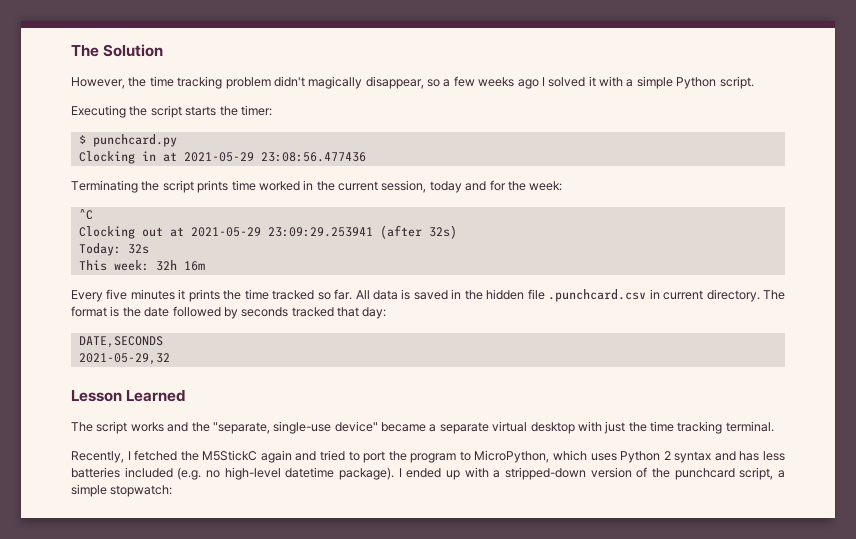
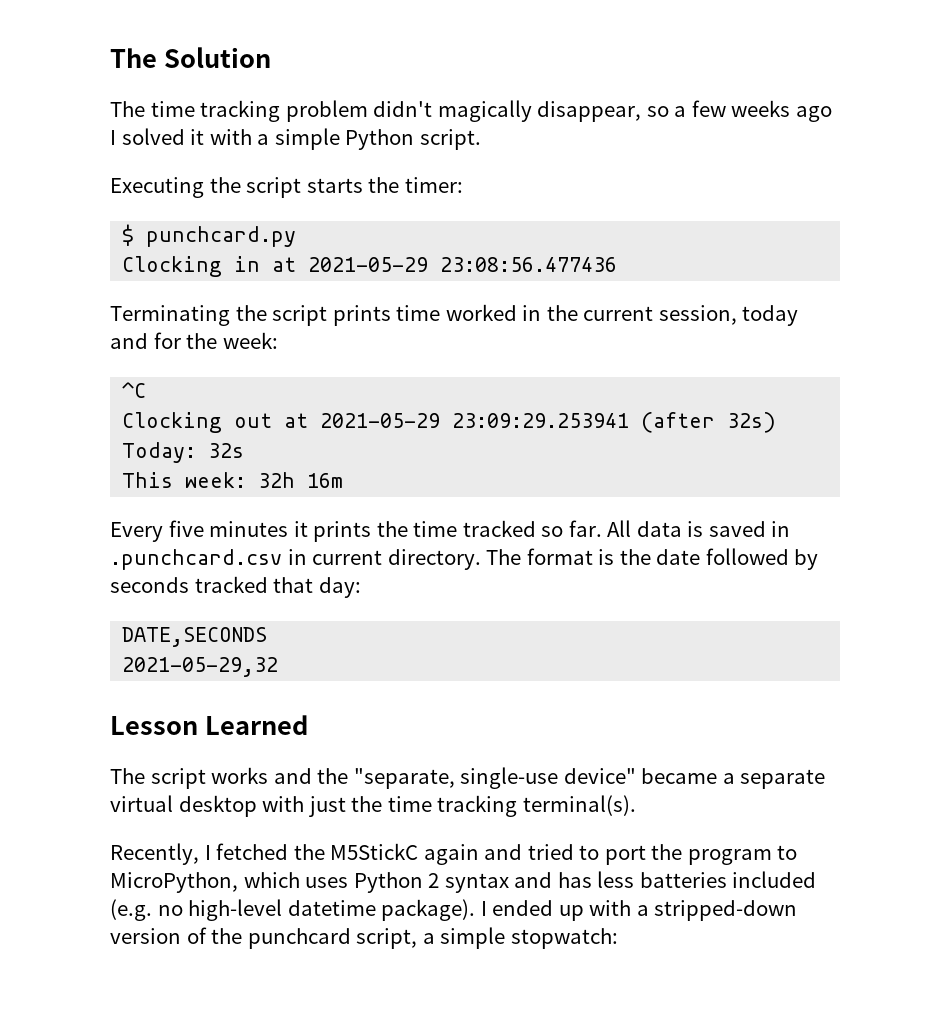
- However, the time tracking problem didn't magically disappear, so a few weeks ago I solved it with a simple Python script.
+ The time tracking problem didn't magically disappear, so a few weeks ago I solved it with a simple Python script.
- All data is saved in the hidden file .punchcard.csv in current directory.
+ All data is saved in .punchcard.csv in current directory.
- The script works and the "separate, single-use device" became a separate virtual desktop with just the time tracking terminal.
+ The script works and the "separate, single-use device" became a separate virtual desktop with just the time tracking terminal(s).

